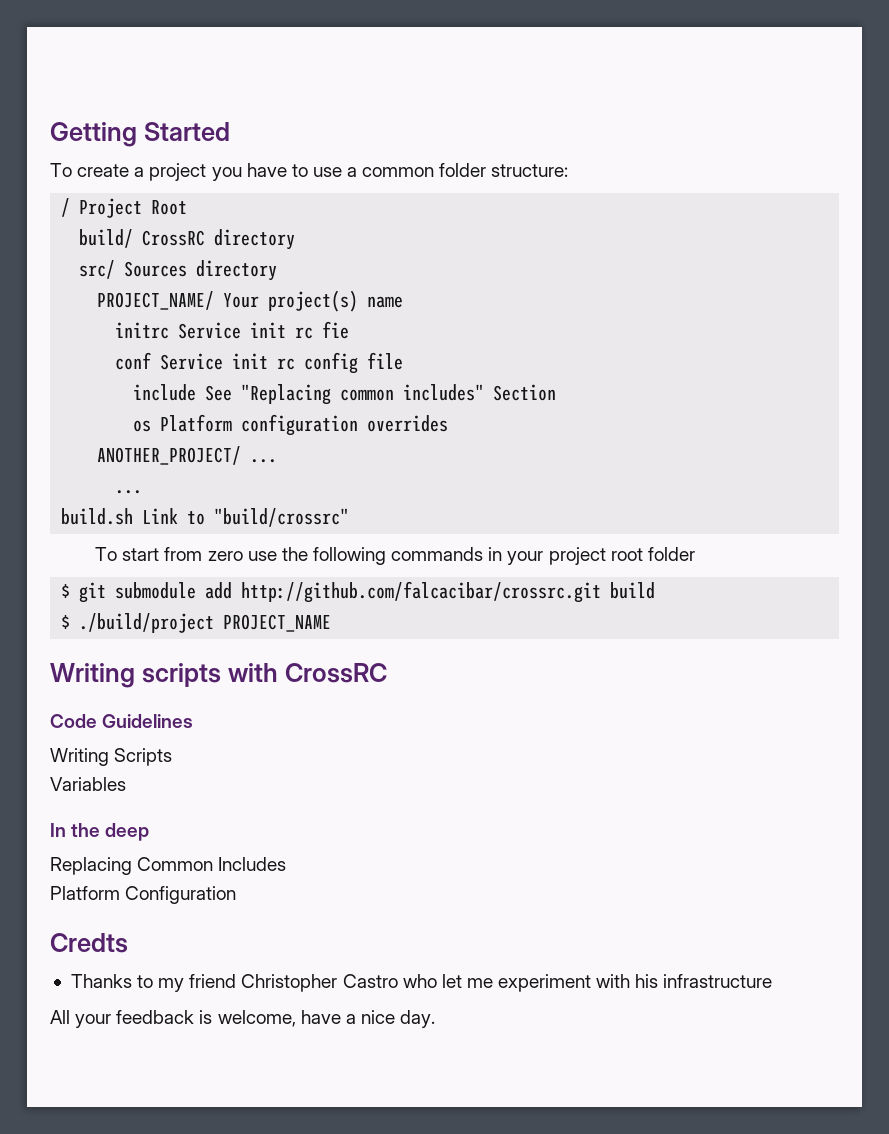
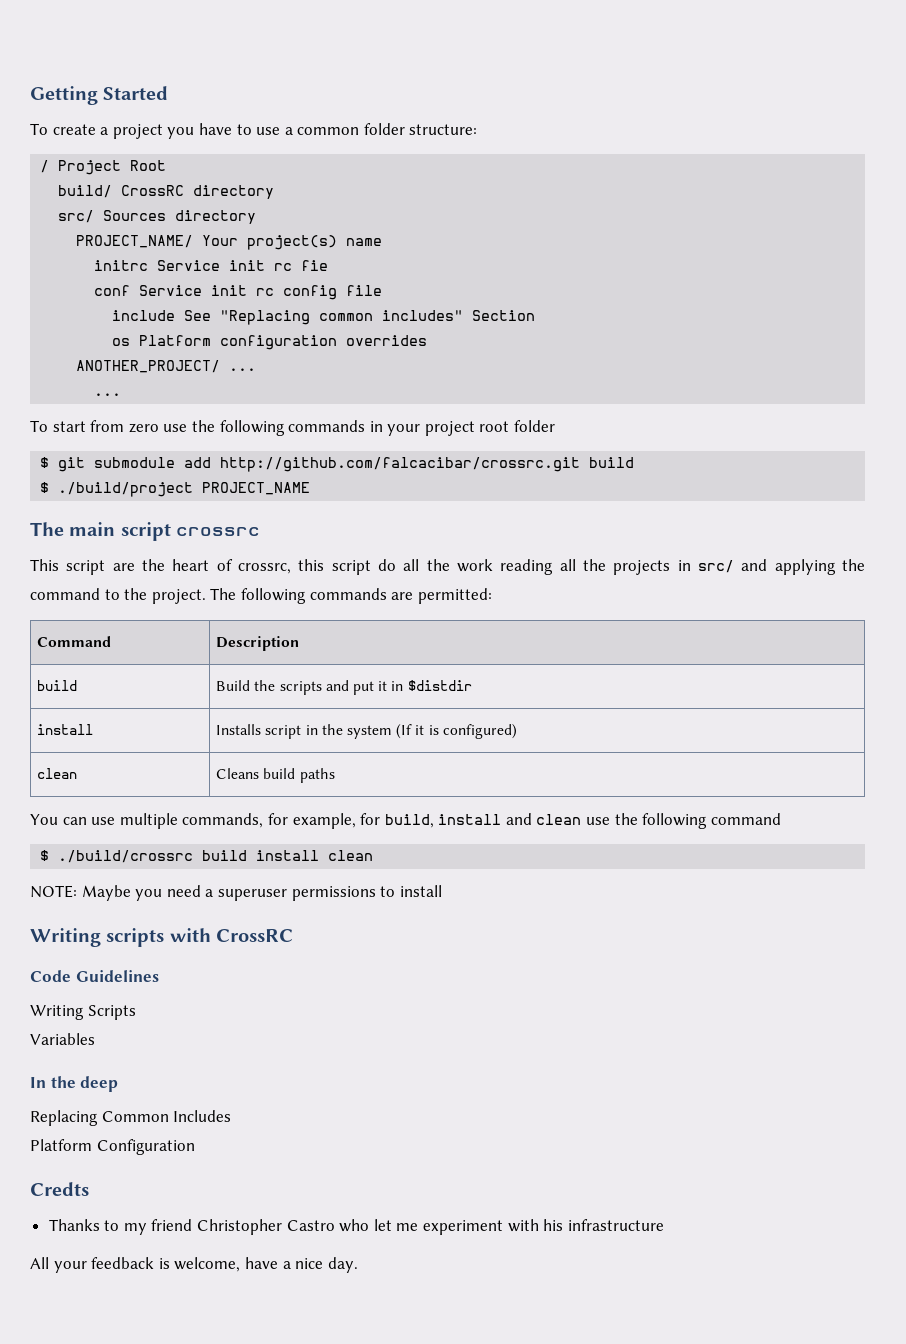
- build.sh Link to "build/crossrc"
+ The main script crossrc
+ This script are the heart of crossrc, this script do all the work reading all the projects in src/ and applying the command to the project. The following commands are permitted:
+ Command | Description
+ build | Build the scripts and put it in $distdir
+ install | Installs script in the system (If it is configured)
+ clean | Cleans build paths
+ You can use multiple commands, for example, for build, install and clean use the following command
+ $ ./build/crossrc build install clean
+ NOTE: Maybe you need a superuser permissions to install

